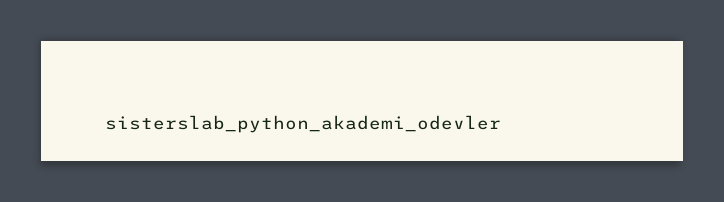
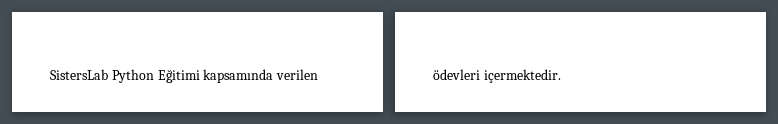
- sisterslab_python_akademi_odevler
+ SistersLab Python Eğitimi kapsamında verilen ödevleri içermektedir.

